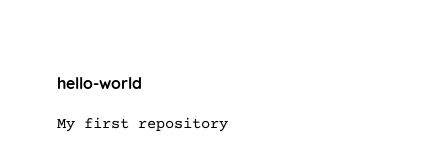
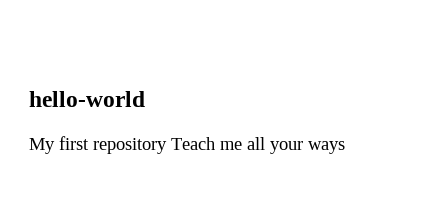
- My first repository
+ My first repository Teach me all your ways

